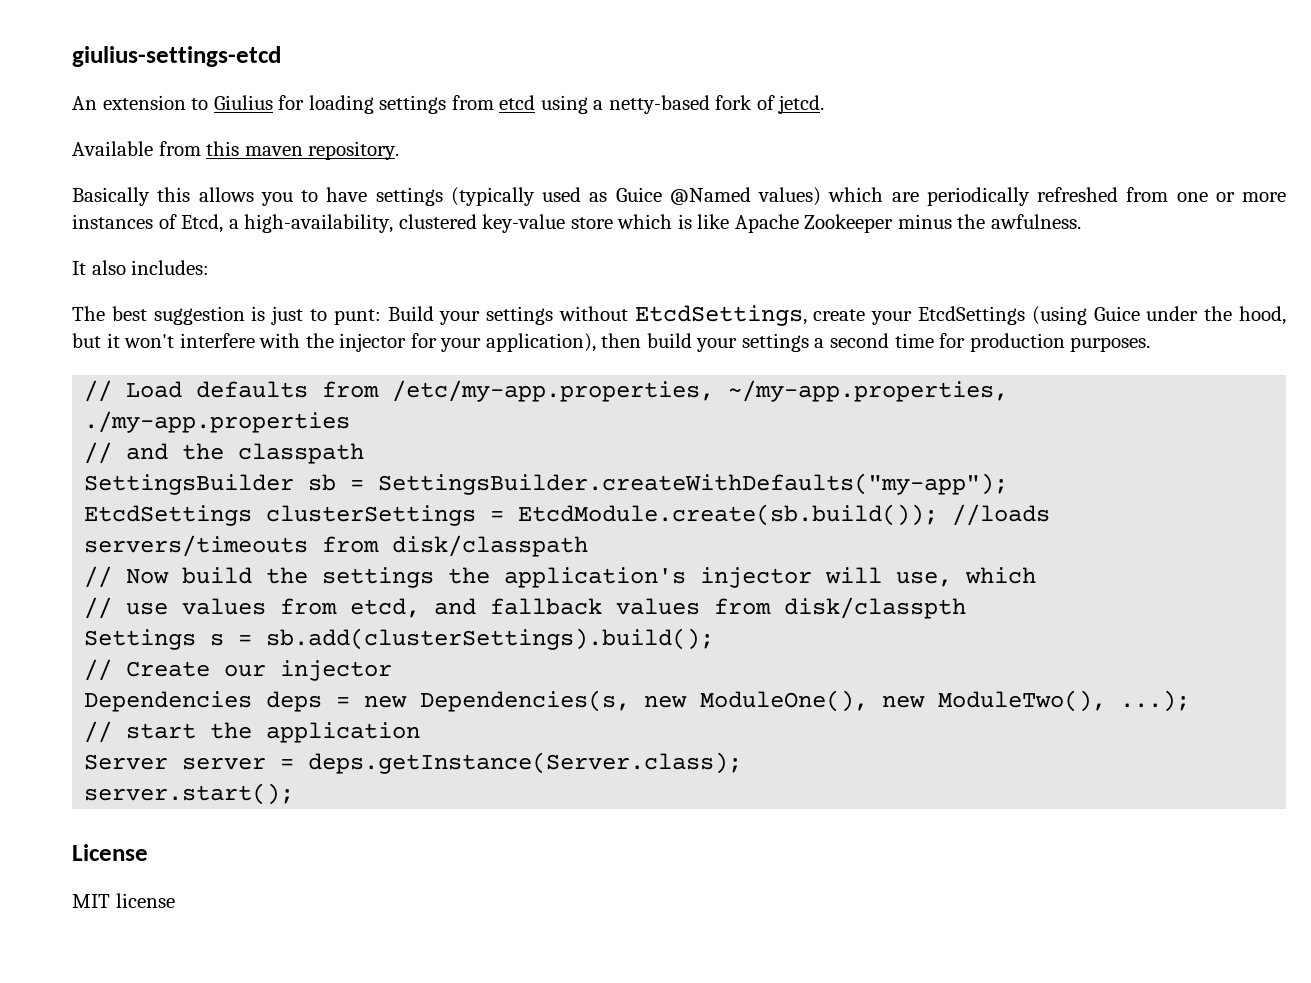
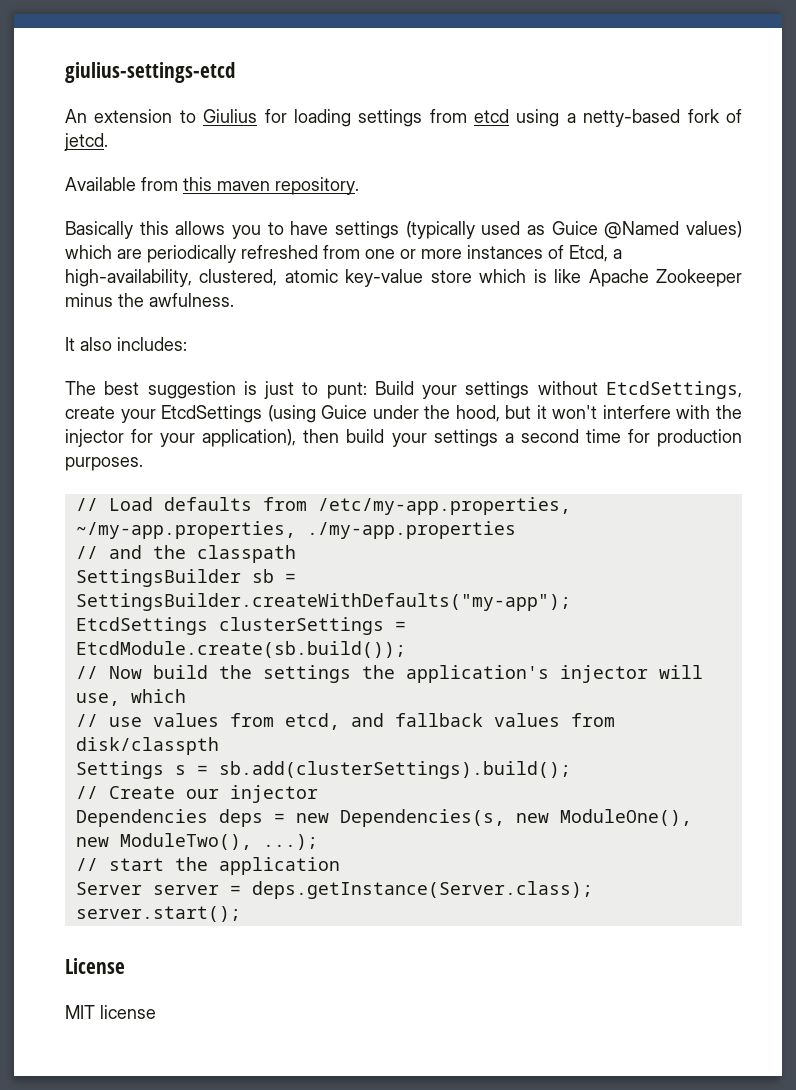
- Basically this allows you to have settings (typically used as Guice @Named values) which are periodically refreshed from one or more instances of Etcd, a high-availability, clustered key-value store which is like Apache Zookeeper minus the awfulness.
+ Basically this allows you to have settings (typically used as Guice @Named values) which are periodically refreshed from one or more instances of Etcd, a high-availability, clustered, atomic key-value store which is like Apache Zookeeper minus the awfulness.
- EtcdSettings clusterSettings = EtcdModule.create(sb.build()); //loads servers/timeouts from disk/classpath
+ EtcdSettings clusterSettings = EtcdModule.create(sb.build());

